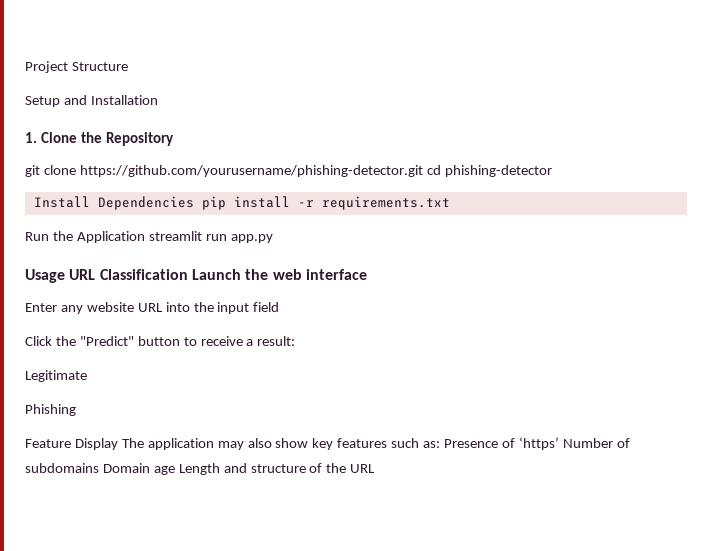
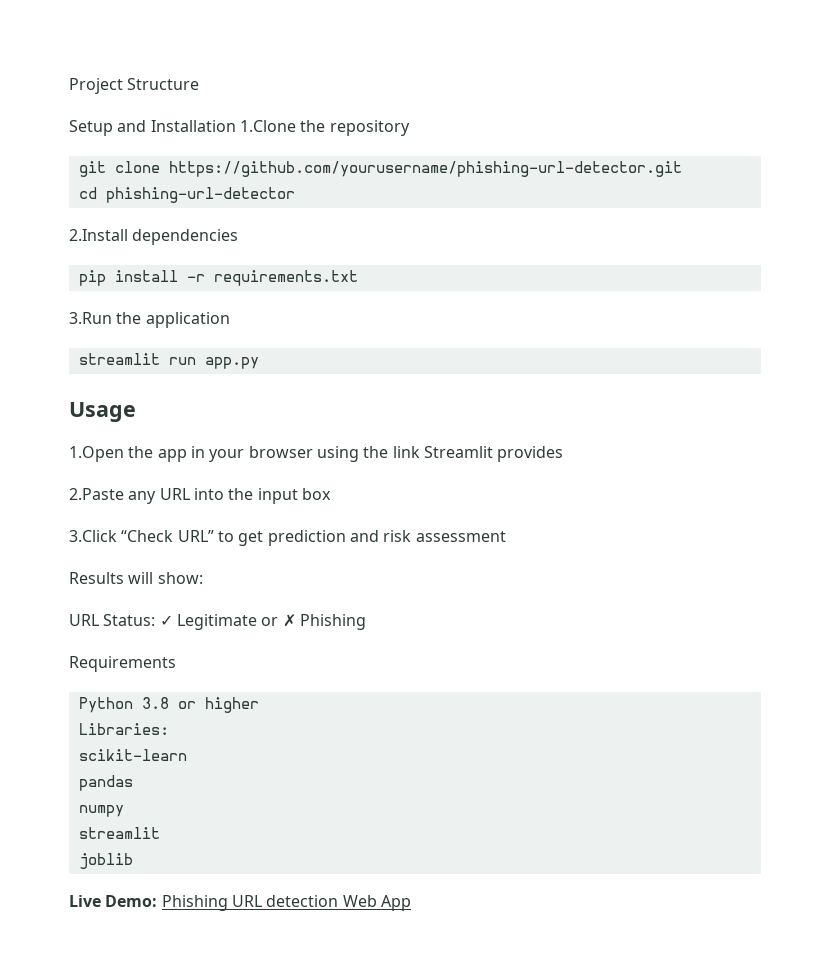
- Setup and Installation
- 1. Clone the Repository
- git clone https://github.com/yourusername/phishing-detector.git cd phishing-detector
- Install Dependencies pip install -r requirements.txt
+ Setup and Installation 1.Clone the repository
+ git clone https://github.com/yourusername/phishing-url-detector.git
+ cd phishing-url-detector
+ 2.Install dependencies
+ pip install -r requirements.txt
- Run the Application streamlit run app.py
+ 3.Run the application
+ streamlit run app.py
- Usage URL Classification Launch the web interface
- Enter any website URL into the input field
- Click the "Predict" button to receive a result:
- Legitimate
- Phishing
+ Usage
+ 1.Open the app in your browser using the link Streamlit provides
+ 2.Paste any URL into the input box
+ 3.Click “Check URL” to get prediction and risk assessment
+ Results will show:
+ URL Status: ✓ Legitimate or ✗ Phishing
- Feature Display The application may also show key features such as: Presence of ‘https’ Number of subdomains Domain age Length and structure of the URL
+ Requirements
+ Python 3.8 or higher
+ Libraries:
+ scikit-learn
+ pandas
+ numpy
+ streamlit
+ joblib
+ Live Demo: Phishing URL detection Web App

